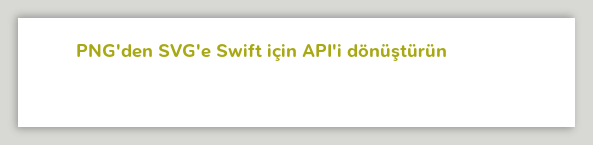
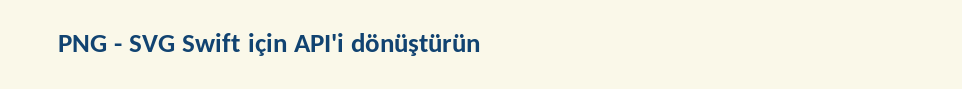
- PNG'den SVG'e Swift için API'i dönüştürün
+ PNG - SVG Swift için API'i dönüştürün

